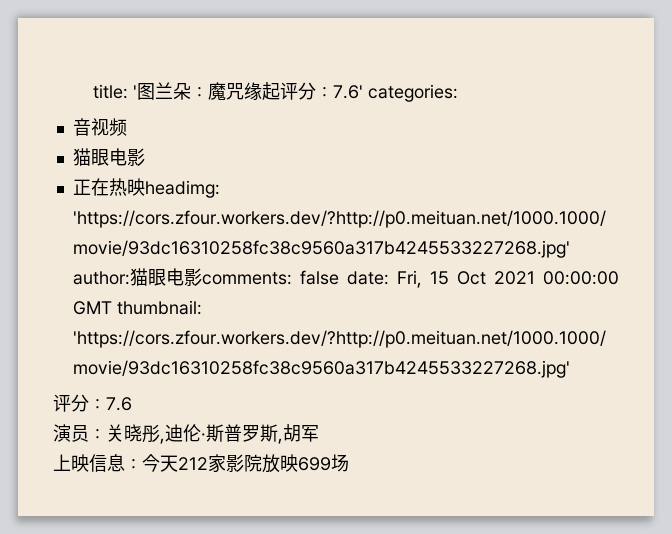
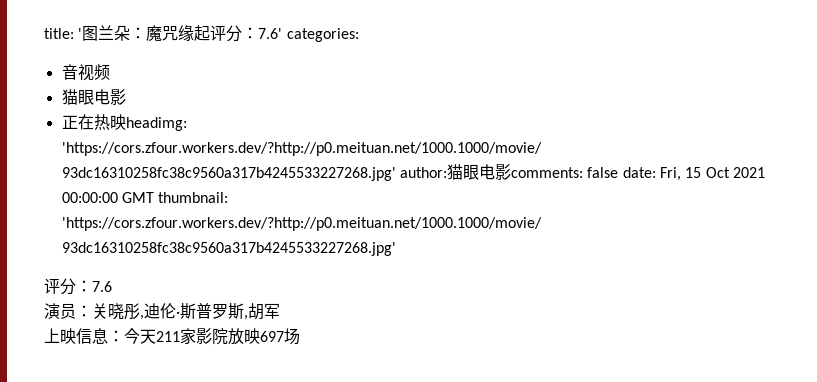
- 上映信息：今天212家影院放映699场
+ 上映信息：今天211家影院放映697场

